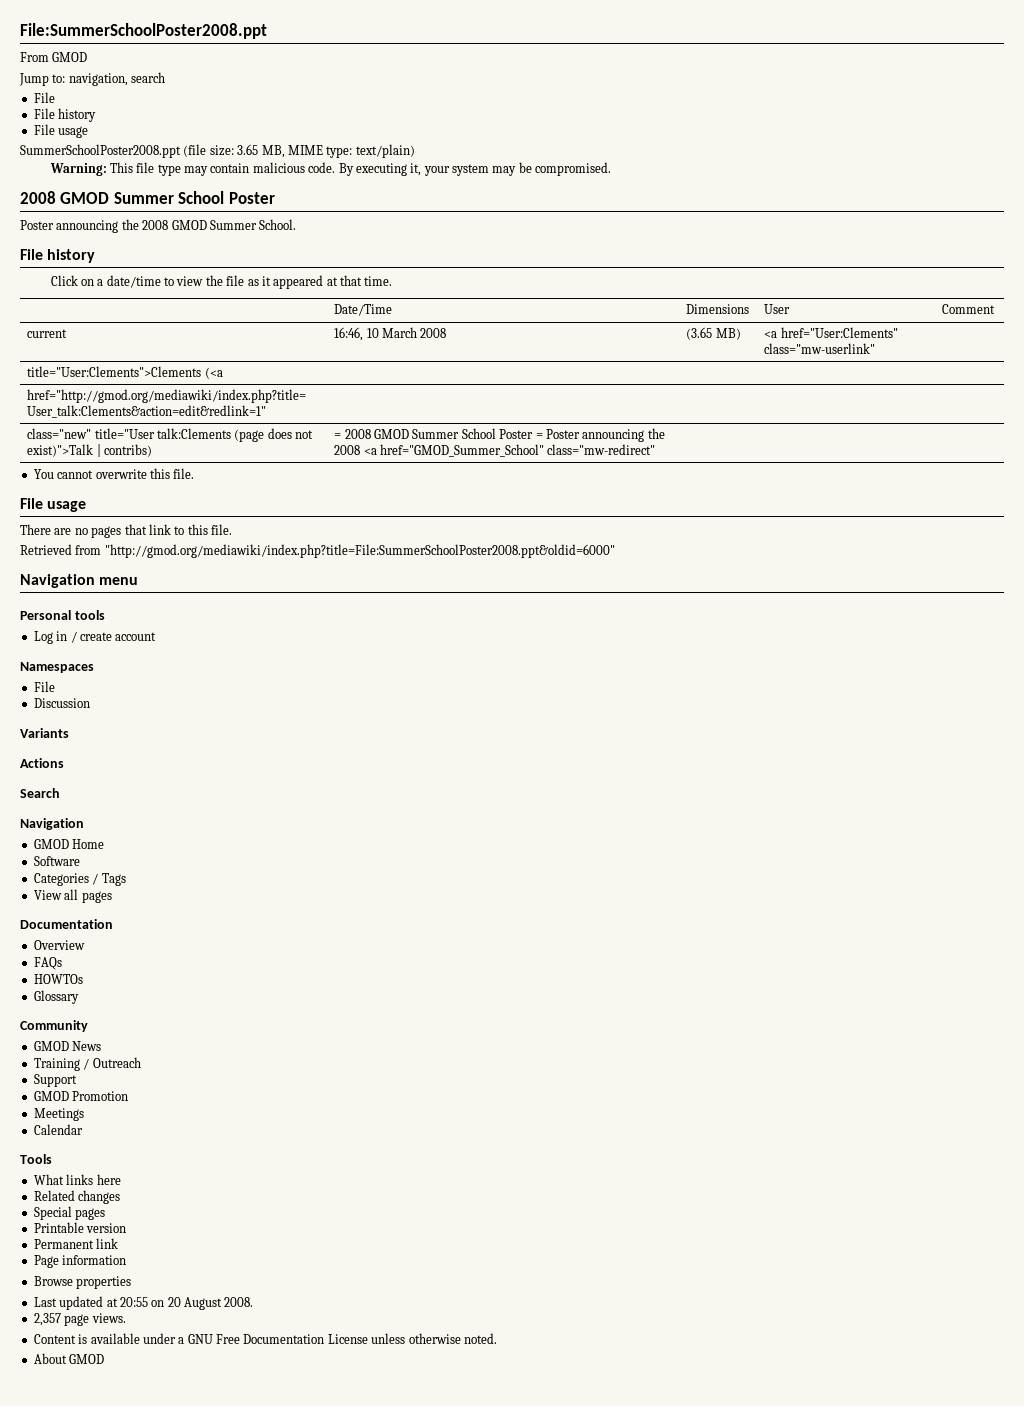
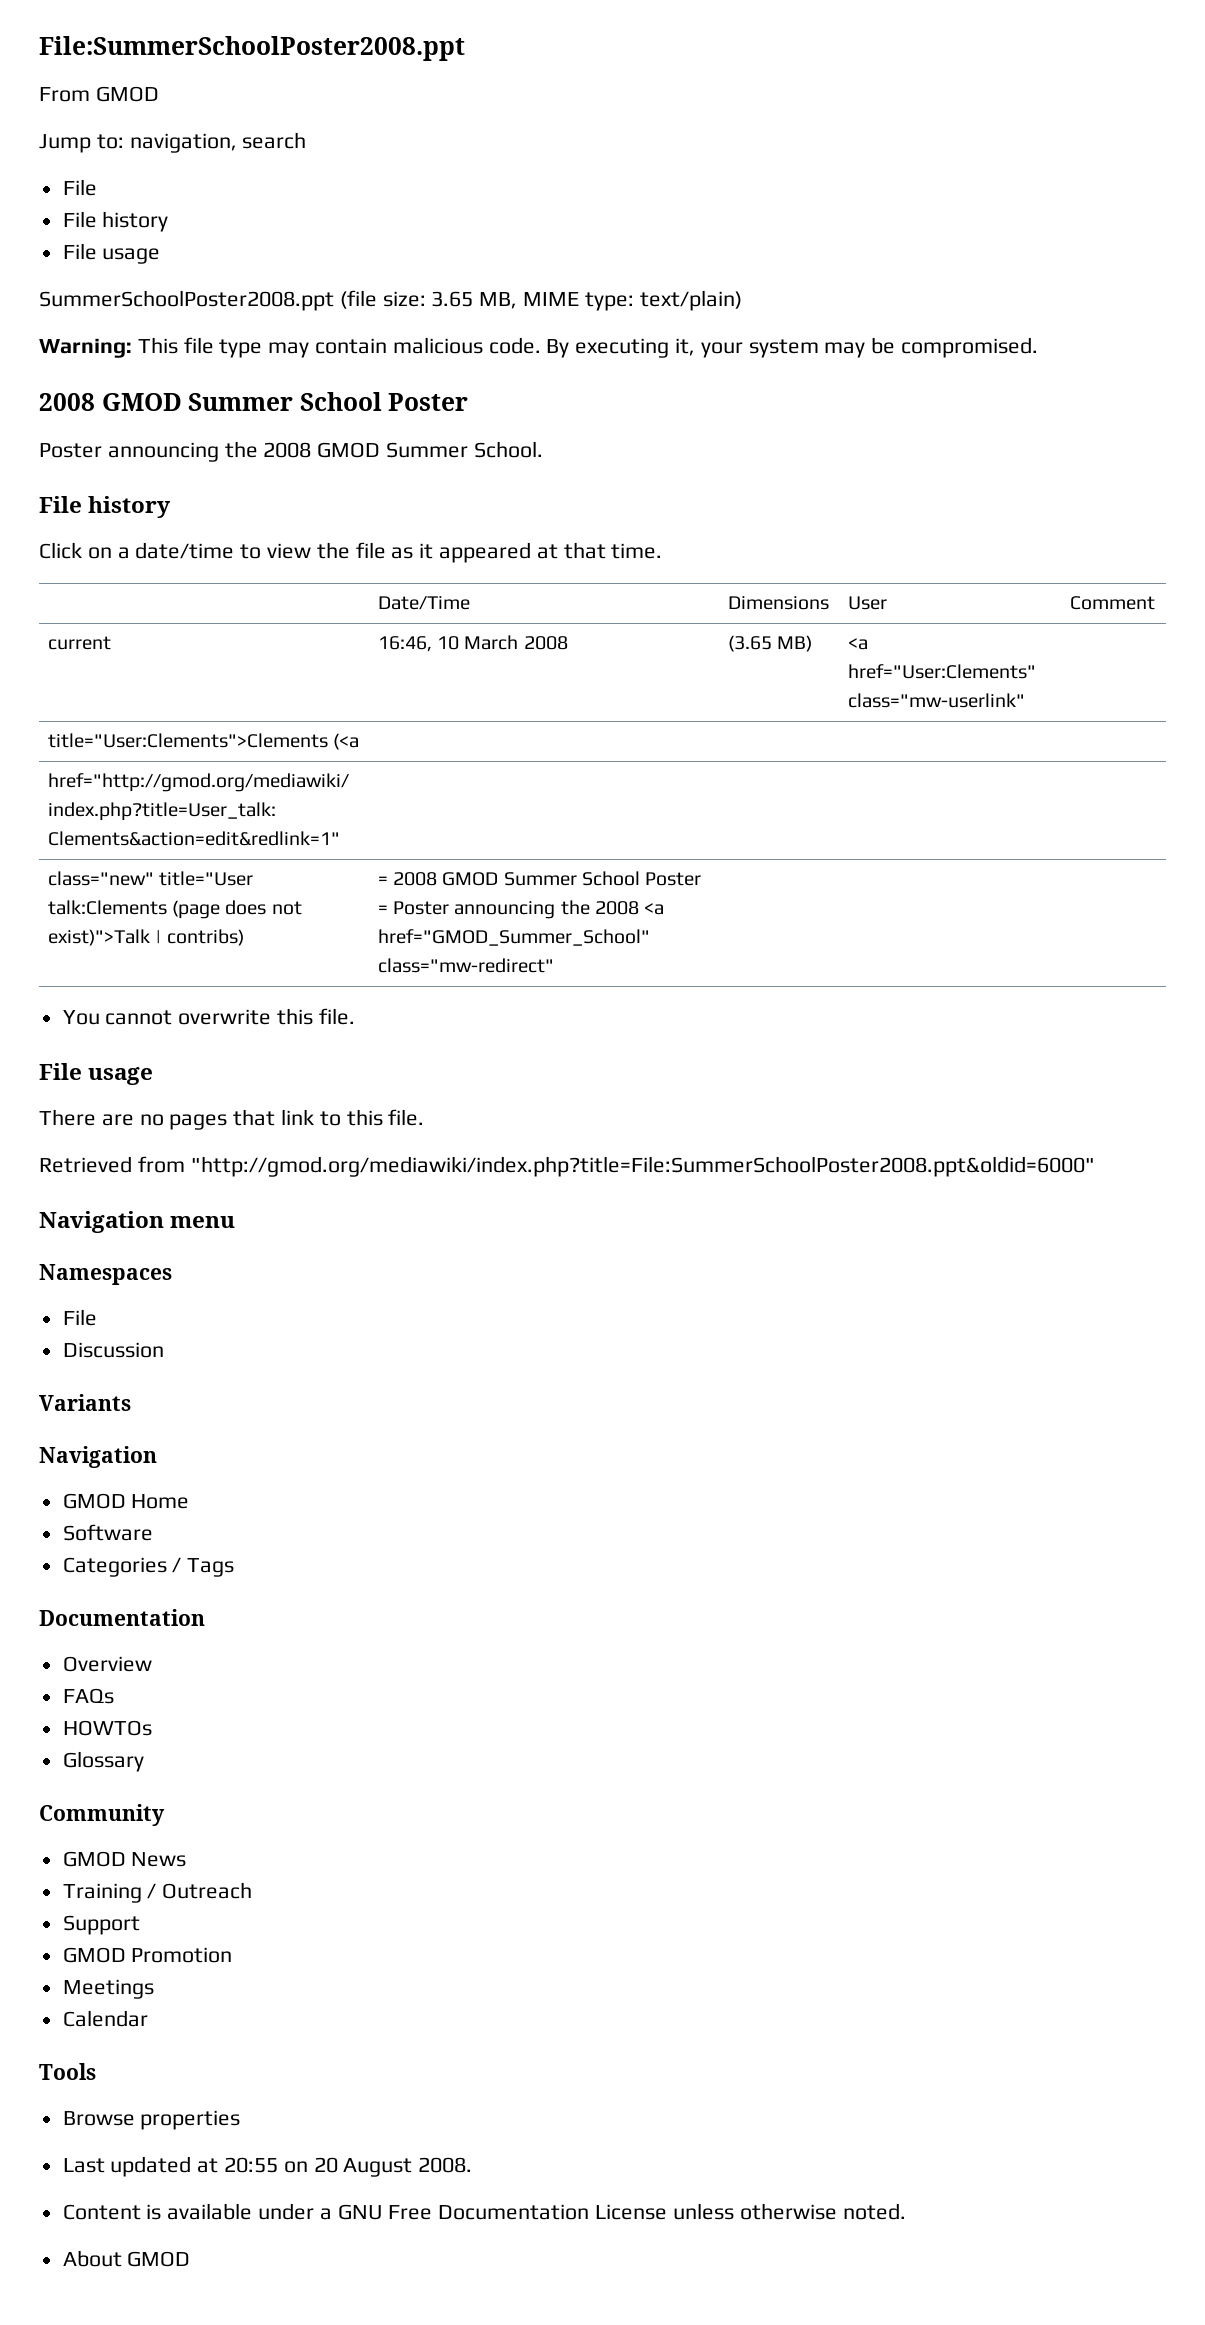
- Personal tools
- Log in / create account
- Actions
- Search
- View all pages
- What links here
- Related changes
- Special pages
- Printable version
- Permanent link
- Page information
- 2,357 page views.

